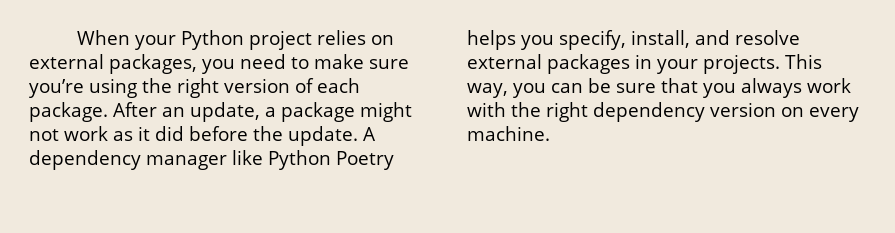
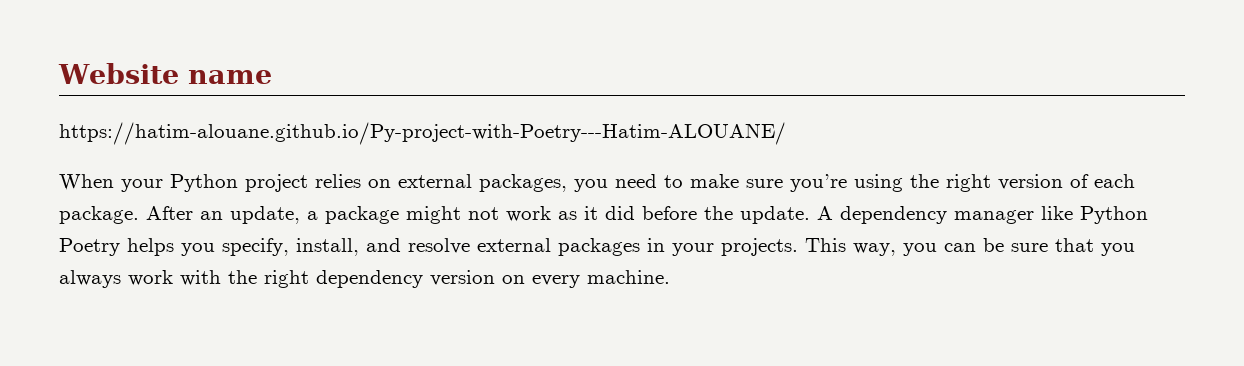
+ Website name
+ https://hatim-alouane.github.io/Py-project-with-Poetry---Hatim-ALOUANE/

